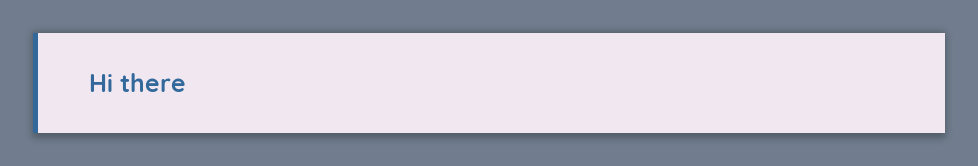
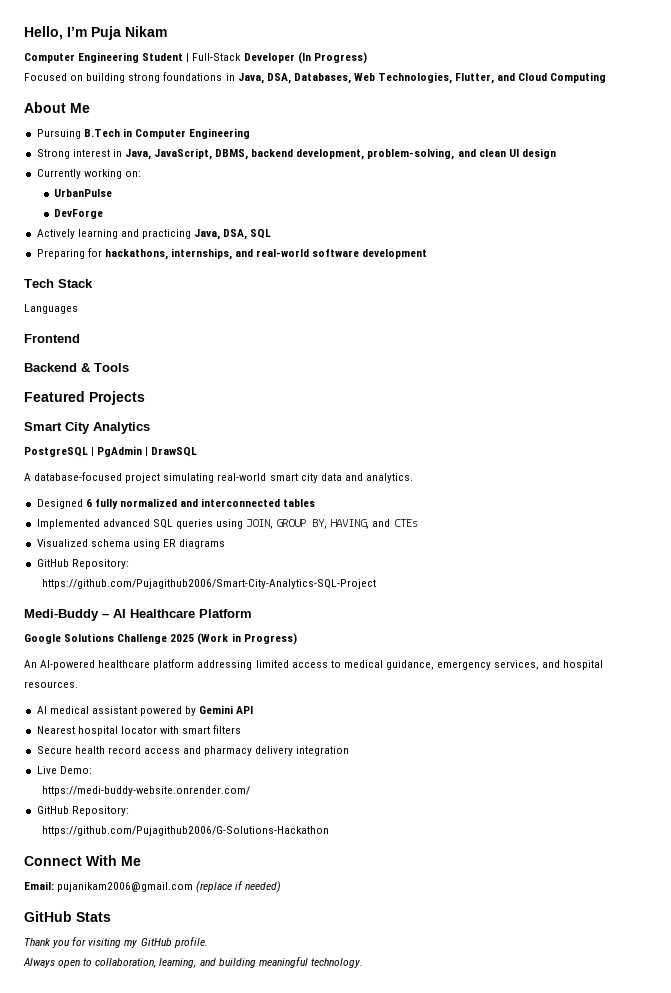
- Hi there
+ Hello, I’m Puja Nikam
+ Computer Engineering Student | Full-Stack Developer (In Progress)
+ Focused on building strong foundations in Java, DSA, Databases, Web Technologies, Flutter, and Cloud Computing
+ About Me
+ Pursuing B.Tech in Computer Engineering
+ Strong interest in Java, JavaScript, DBMS, backend development, problem-solving, and clean UI design
+ Currently working on:
+ UrbanPulse
+ DevForge
+ Actively learning and practicing Java, DSA, SQL
+ Preparing for hackathons, internships, and real-world software development
+ Tech Stack
+ Languages
+ Frontend
+ Backend & Tools
+ Featured Projects
+ Smart City Analytics
+ PostgreSQL | PgAdmin | DrawSQL
+ A database-focused project simulating real-world smart city data and analytics.
+ Designed 6 fully normalized and interconnected tables
+ Implemented advanced SQL queries using JOIN, GROUP BY, HAVING, and CTEs
+ Visualized schema using ER diagrams
+ GitHub Repository:
+ https://github.com/Pujagithub2006/Smart-City-Analytics-SQL-Project
+ Medi-Buddy – AI Healthcare Platform
+ Google Solutions Challenge 2025 (Work in Progress)
+ An AI-powered healthcare platform addressing limited access to medical guidance, emergency services, and hospital resources.
+ AI medical assistant powered by Gemini API
+ Nearest hospital locator with smart filters
+ Secure health record access and pharmacy delivery integration
+ Live Demo:
+ https://medi-buddy-website.onrender.com/
+ GitHub Repository:
+ https://github.com/Pujagithub2006/G-Solutions-Hackathon
+ Connect With Me
+ Email: pujanikam2006@gmail.com (replace if needed)
+ GitHub Stats
+ Thank you for visiting my GitHub profile.
+ Always open to collaboration, learning, and building meaningful technology.

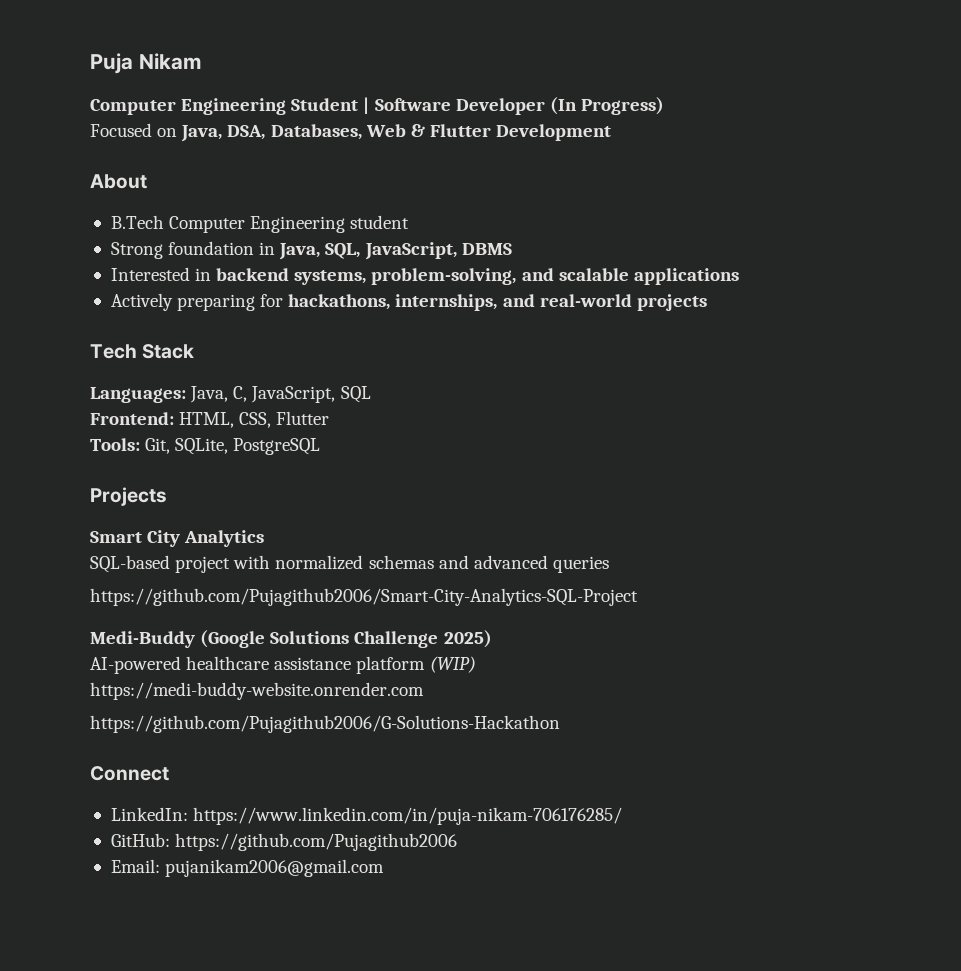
- Hello, I’m Puja Nikam
+ Puja Nikam
- Computer Engineering Student | Full-Stack Developer (In Progress)
+ Computer Engineering Student | Software Developer (In Progress)
- Focused on building strong foundations in Java, DSA, Databases, Web Technologies, Flutter, and Cloud Computing
- About Me
- Pursuing B.Tech in Computer Engineering
+ Focused on Java, DSA, Databases, Web & Flutter Development
+ About
+ B.Tech Computer Engineering student
- Strong interest in Java, JavaScript, DBMS, backend development, problem-solving, and clean UI design
- Currently working on:
- UrbanPulse
- DevForge
- Actively learning and practicing Java, DSA, SQL
- Preparing for hackathons, internships, and real-world software development
+ Strong foundation in Java, SQL, JavaScript, DBMS
+ Interested in backend systems, problem-solving, and scalable applications
+ Actively preparing for hackathons, internships, and real-world projects
- Languages
- Frontend
- Backend & Tools
- Featured Projects
+ Languages: Java, C, JavaScript, SQL
+ Frontend: HTML, CSS, Flutter
+ Tools: Git, SQLite, PostgreSQL
+ Projects
  Smart City Analytics
- PostgreSQL | PgAdmin | DrawSQL
- A database-focused project simulating real-world smart city data and analytics.
- Designed 6 fully normalized and interconnected tables
- Implemented advanced SQL queries using JOIN, GROUP BY, HAVING, and CTEs
- Visualized schema using ER diagrams
- GitHub Repository:
+ SQL-based project with normalized schemas and advanced queries
  https://github.com/Pujagithub2006/Smart-City-Analytics-SQL-Project
- Medi-Buddy – AI Healthcare Platform
- Google Solutions Challenge 2025 (Work in Progress)
- An AI-powered healthcare platform addressing limited access to medical guidance, emergency services, and hospital resources.
- AI medical assistant powered by Gemini API
- Nearest hospital locator with smart filters
- Secure health record access and pharmacy delivery integration
- Live Demo:
- https://medi-buddy-website.onrender.com/
- GitHub Repository:
+ Medi-Buddy (Google Solutions Challenge 2025)
+ AI-powered healthcare assistance platform (WIP)
+ https://medi-buddy-website.onrender.com
  https://github.com/Pujagithub2006/G-Solutions-Hackathon
- Connect With Me
- Email: pujanikam2006@gmail.com (replace if needed)
- GitHub Stats
- Thank you for visiting my GitHub profile.
- Always open to collaboration, learning, and building meaningful technology.
+ Connect
+ LinkedIn: https://www.linkedin.com/in/puja-nikam-706176285/
+ GitHub: https://github.com/Pujagithub2006
+ Email: pujanikam2006@gmail.com

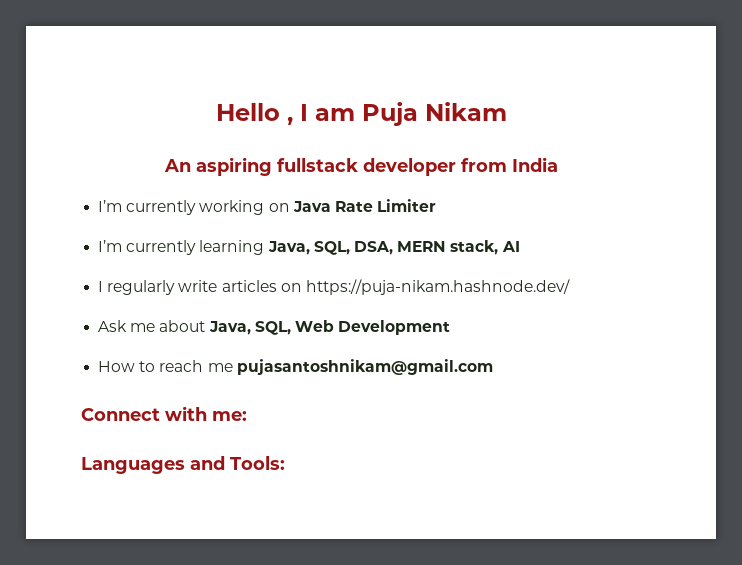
- Puja Nikam
- Computer Engineering Student | Software Developer (In Progress)
- Focused on Java, DSA, Databases, Web & Flutter Development
- About
- B.Tech Computer Engineering student
- Strong foundation in Java, SQL, JavaScript, DBMS
- Interested in backend systems, problem-solving, and scalable applications
- Actively preparing for hackathons, internships, and real-world projects
- Tech Stack
- Languages: Java, C, JavaScript, SQL
- Frontend: HTML, CSS, Flutter
- Tools: Git, SQLite, PostgreSQL
- Projects
- Smart City Analytics
- SQL-based project with normalized schemas and advanced queries
- https://github.com/Pujagithub2006/Smart-City-Analytics-SQL-Project
- Medi-Buddy (Google Solutions Challenge 2025)
- AI-powered healthcare assistance platform (WIP)
- https://medi-buddy-website.onrender.com
- https://github.com/Pujagithub2006/G-Solutions-Hackathon
- Connect
- LinkedIn: https://www.linkedin.com/in/puja-nikam-706176285/
- GitHub: https://github.com/Pujagithub2006
- Email: pujanikam2006@gmail.com
+ Hello , I am Puja Nikam
+ An aspiring fullstack developer from India
+ I’m currently working on Java Rate Limiter
+ I’m currently learning Java, SQL, DSA, MERN stack, AI
+ I regularly write articles on https://puja-nikam.hashnode.dev/
+ Ask me about Java, SQL, Web Development
+ How to reach me pujasantoshnikam@gmail.com
+ Connect with me:
+ Languages and Tools:

